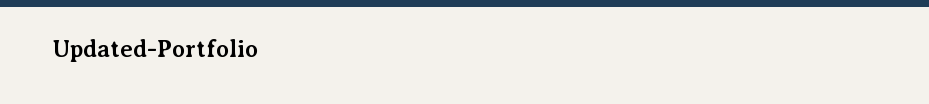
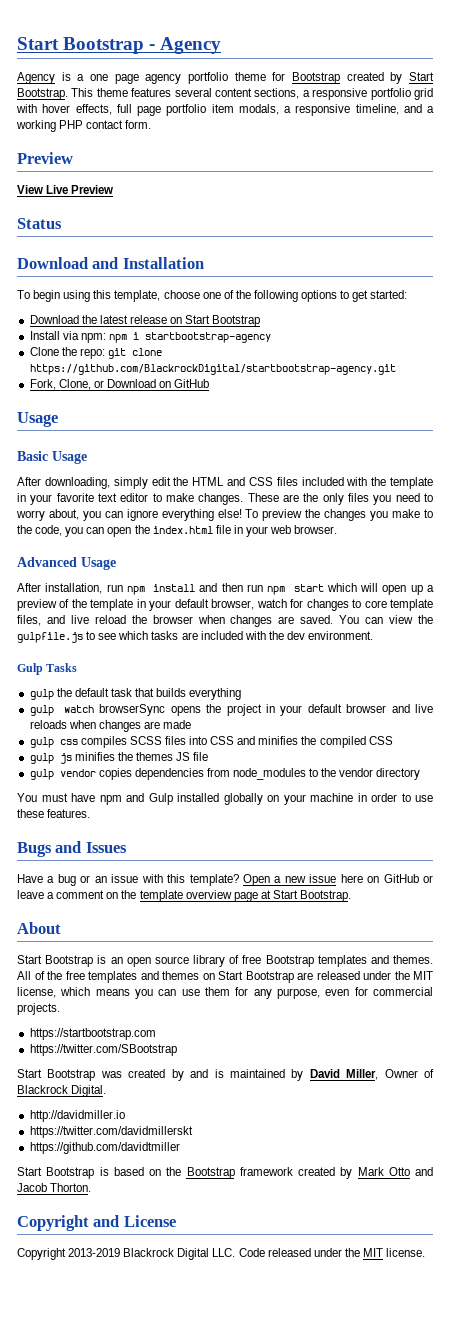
- Updated-Portfolio
+ Start Bootstrap - Agency
+ Agency is a one page agency portfolio theme for Bootstrap created by Start Bootstrap. This theme features several content sections, a responsive portfolio grid with hover effects, full page portfolio item modals, a responsive timeline, and a working PHP contact form.
+ Preview
+ View Live Preview
+ Status
+ Download and Installation
+ To begin using this template, choose one of the following options to get started:
+ Download the latest release on Start Bootstrap
+ Install via npm: npm i startbootstrap-agency
+ Clone the repo: git clone https://github.com/BlackrockDigital/startbootstrap-agency.git
+ Fork, Clone, or Download on GitHub
+ Usage
+ Basic Usage
+ After downloading, simply edit the HTML and CSS files included with the template in your favorite text editor to make changes. These are the only files you need to worry about, you can ignore everything else! To preview the changes you make to the code, you can open the index.html file in your web browser.
+ Advanced Usage
+ After installation, run npm install and then run npm start which will open up a preview of the template in your default browser, watch for changes to core template files, and live reload the browser when changes are saved. You can view the gulpfile.js to see which tasks are included with the dev environment.
+ Gulp Tasks
+ gulp the default task that builds everything
+ gulp watch browserSync opens the project in your default browser and live reloads when changes are made
+ gulp css compiles SCSS files into CSS and minifies the compiled CSS
+ gulp js minifies the themes JS file
+ gulp vendor copies dependencies from node_modules to the vendor directory
+ You must have npm and Gulp installed globally on your machine in order to use these features.
+ Bugs and Issues
+ Have a bug or an issue with this template? Open a new issue here on GitHub or leave a comment on the template overview page at Start Bootstrap.
+ About
+ Start Bootstrap is an open source library of free Bootstrap templates and themes. All of the free templates and themes on Start Bootstrap are released under the MIT license, which means you can use them for any purpose, even for commercial projects.
+ https://startbootstrap.com
+ https://twitter.com/SBootstrap
+ Start Bootstrap was created by and is maintained by David Miller, Owner of Blackrock Digital.
+ http://davidmiller.io
+ https://twitter.com/davidmillerskt
+ https://github.com/davidtmiller
+ Start Bootstrap is based on the Bootstrap framework created by Mark Otto and Jacob Thorton.
+ Copyright and License
+ Copyright 2013-2019 Blackrock Digital LLC. Code released under the MIT license.

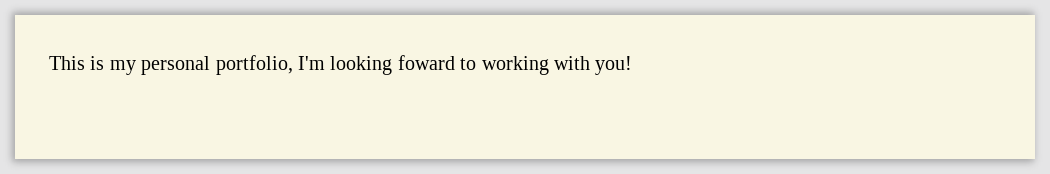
- Start Bootstrap - Agency
- Agency is a one page agency portfolio theme for Bootstrap created by Start Bootstrap. This theme features several content sections, a responsive portfolio grid with hover effects, full page portfolio item modals, a responsive timeline, and a working PHP contact form.
- Preview
- View Live Preview
- Status
- Download and Installation
- To begin using this template, choose one of the following options to get started:
- Download the latest release on Start Bootstrap
- Install via npm: npm i startbootstrap-agency
- Clone the repo: git clone https://github.com/BlackrockDigital/startbootstrap-agency.git
- Fork, Clone, or Download on GitHub
- Usage
- Basic Usage
- After downloading, simply edit the HTML and CSS files included with the template in your favorite text editor to make changes. These are the only files you need to worry about, you can ignore everything else! To preview the changes you make to the code, you can open the index.html file in your web browser.
- Advanced Usage
- After installation, run npm install and then run npm start which will open up a preview of the template in your default browser, watch for changes to core template files, and live reload the browser when changes are saved. You can view the gulpfile.js to see which tasks are included with the dev environment.
- Gulp Tasks
- gulp the default task that builds everything
- gulp watch browserSync opens the project in your default browser and live reloads when changes are made
- gulp css compiles SCSS files into CSS and minifies the compiled CSS
- gulp js minifies the themes JS file
- gulp vendor copies dependencies from node_modules to the vendor directory
- You must have npm and Gulp installed globally on your machine in order to use these features.
- Bugs and Issues
- Have a bug or an issue with this template? Open a new issue here on GitHub or leave a comment on the template overview page at Start Bootstrap.
- About
- Start Bootstrap is an open source library of free Bootstrap templates and themes. All of the free templates and themes on Start Bootstrap are released under the MIT license, which means you can use them for any purpose, even for commercial projects.
- https://startbootstrap.com
- https://twitter.com/SBootstrap
- Start Bootstrap was created by and is maintained by David Miller, Owner of Blackrock Digital.
- http://davidmiller.io
- https://twitter.com/davidmillerskt
- https://github.com/davidtmiller
- Start Bootstrap is based on the Bootstrap framework created by Mark Otto and Jacob Thorton.
- Copyright and License
- Copyright 2013-2019 Blackrock Digital LLC. Code released under the MIT license.
+ This is my personal portfolio, I'm looking foward to working with you!

